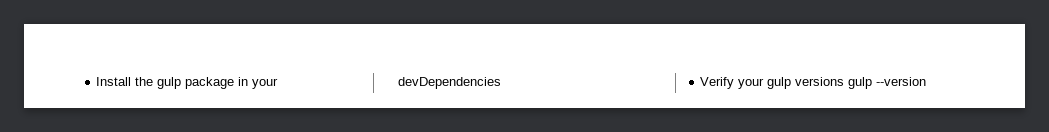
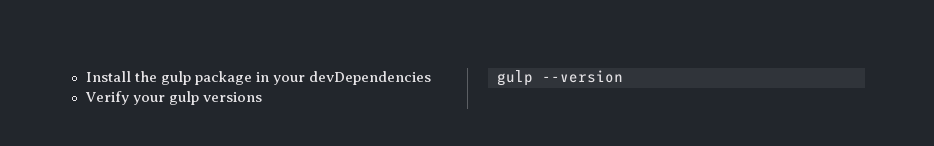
- Verify your gulp versions gulp --version
+ Verify your gulp versions
+ gulp --version

